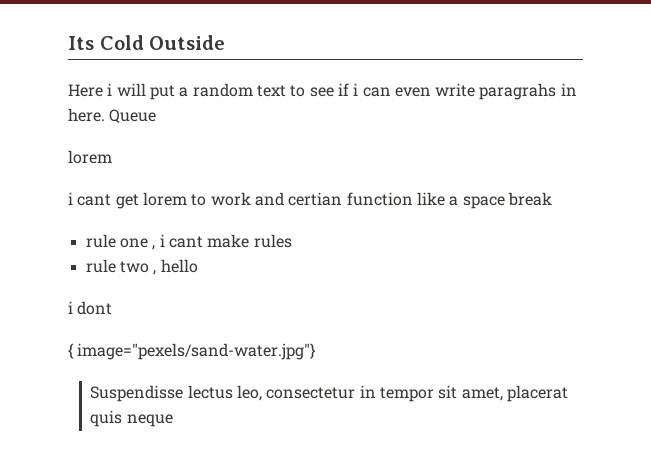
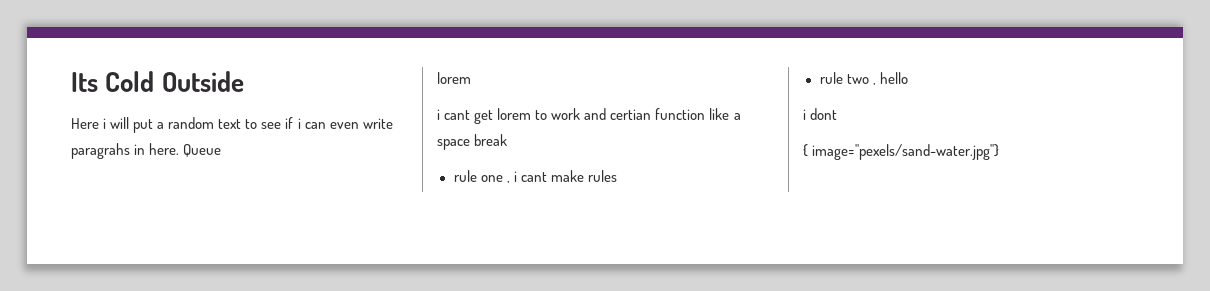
- Suspendisse lectus leo, consectetur in tempor sit amet, placerat quis neque

